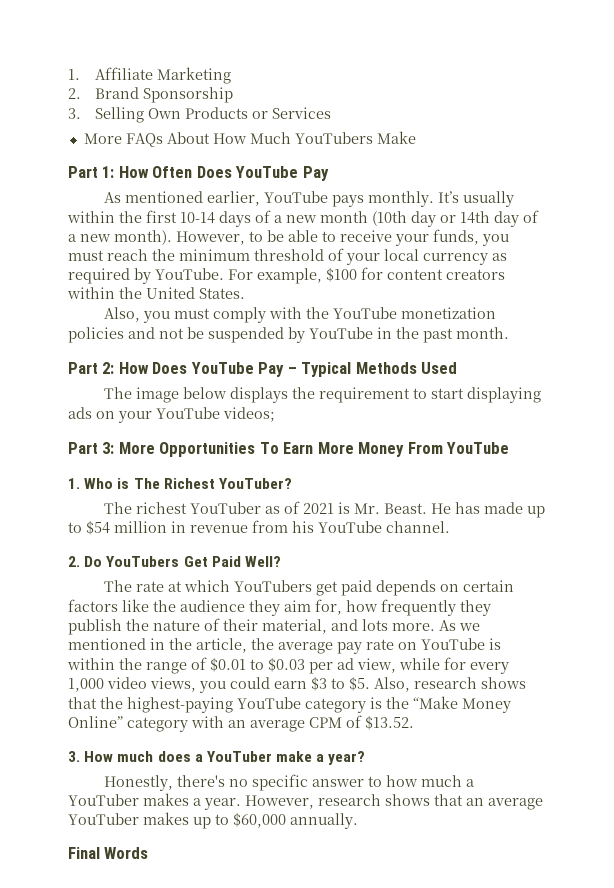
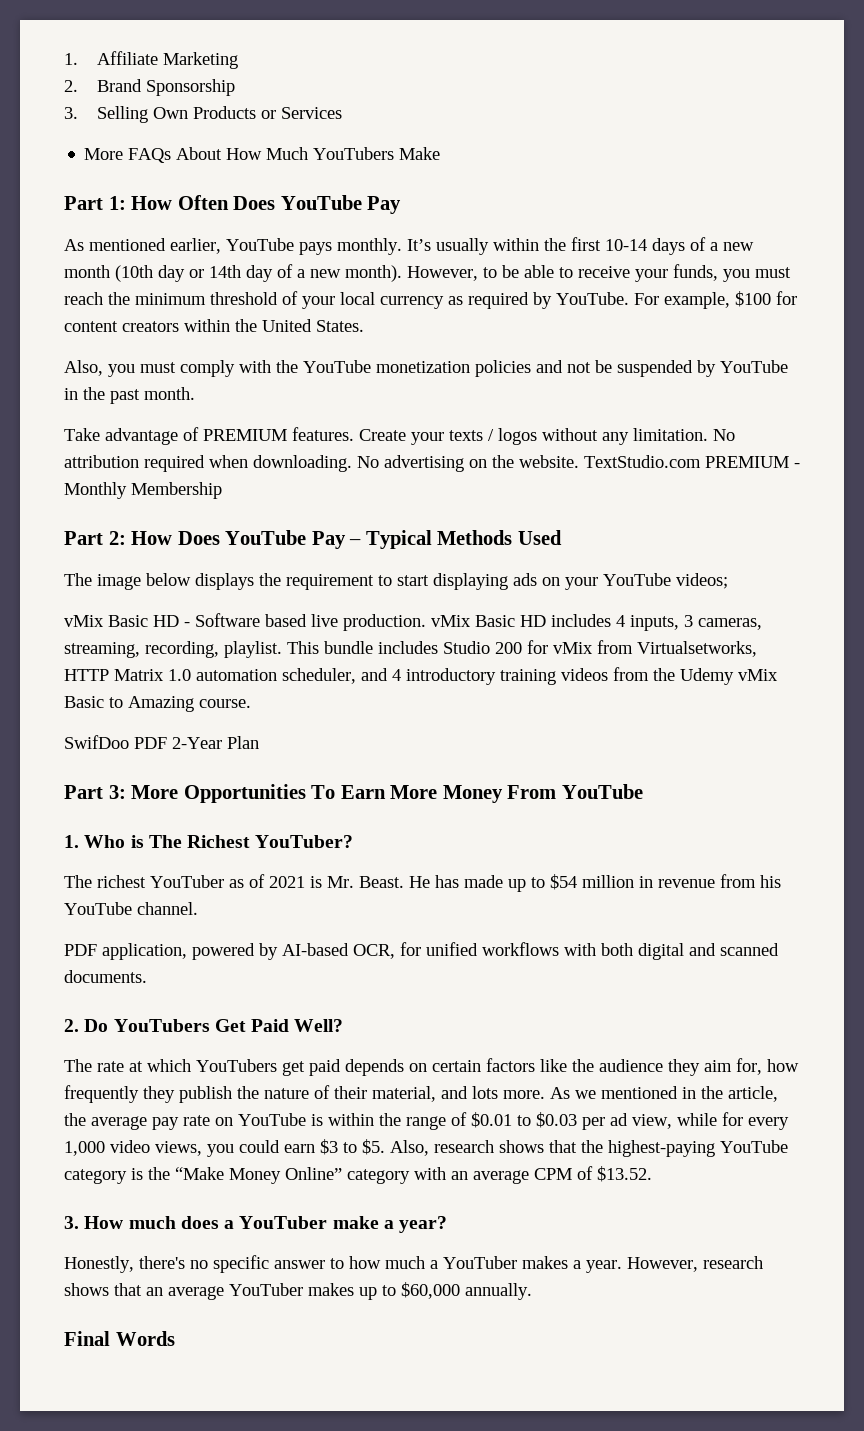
+ Take advantage of PREMIUM features. Create your texts / logos without any limitation. No attribution required when downloading. No advertising on the website. TextStudio.com PREMIUM - Monthly Membership
+ vMix Basic HD - Software based live production. vMix Basic HD includes 4 inputs, 3 cameras, streaming, recording, playlist. This bundle includes Studio 200 for vMix from Virtualsetworks, HTTP Matrix 1.0 automation scheduler, and 4 introductory training videos from the Udemy vMix Basic to Amazing course.
+ SwifDoo PDF 2-Year Plan
+ PDF application, powered by AI-based OCR, for unified workflows with both digital and scanned documents.

